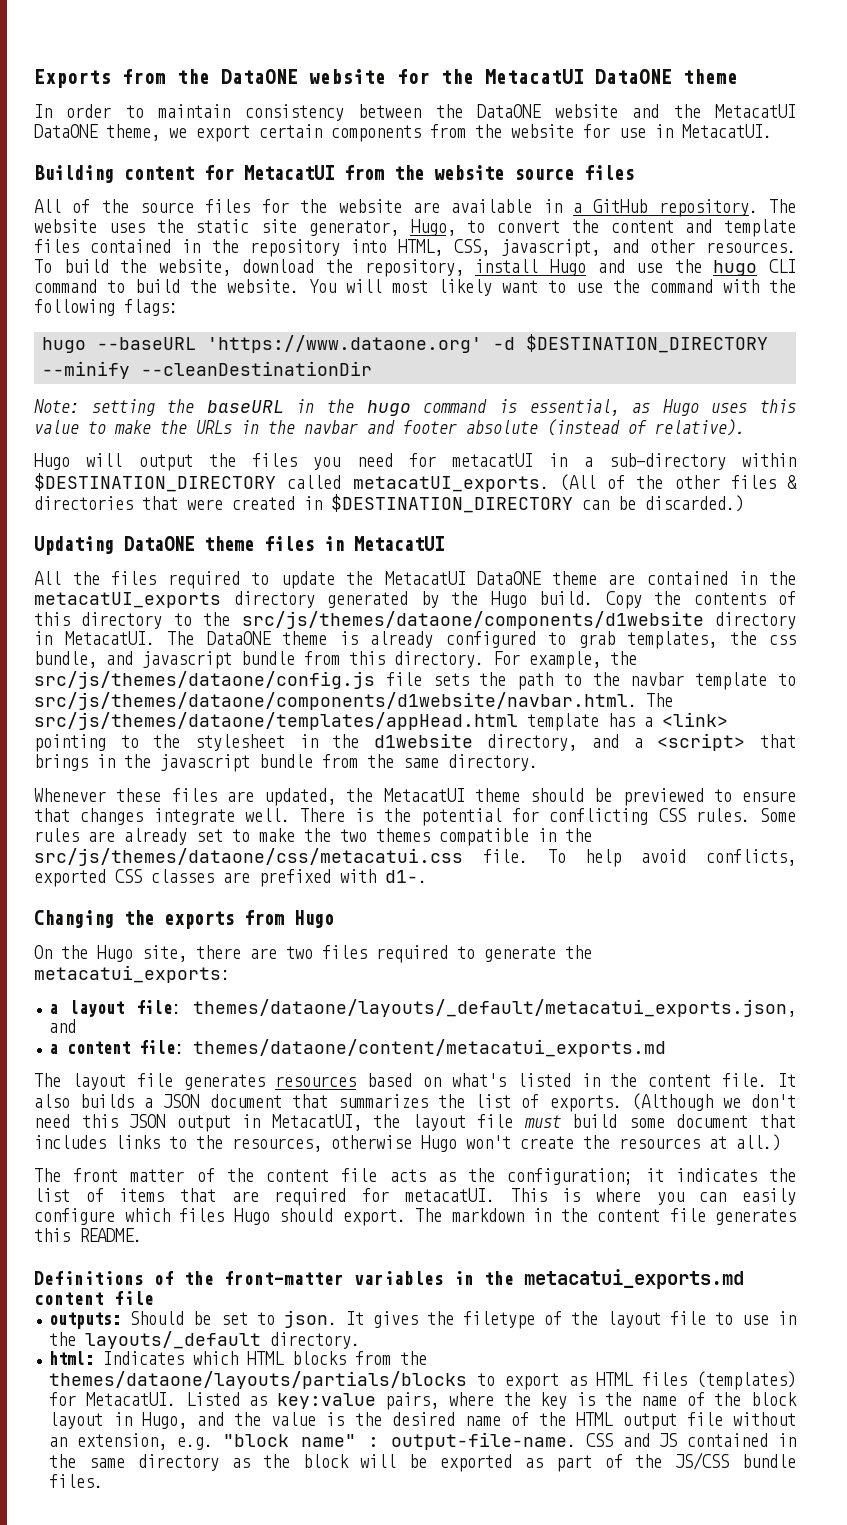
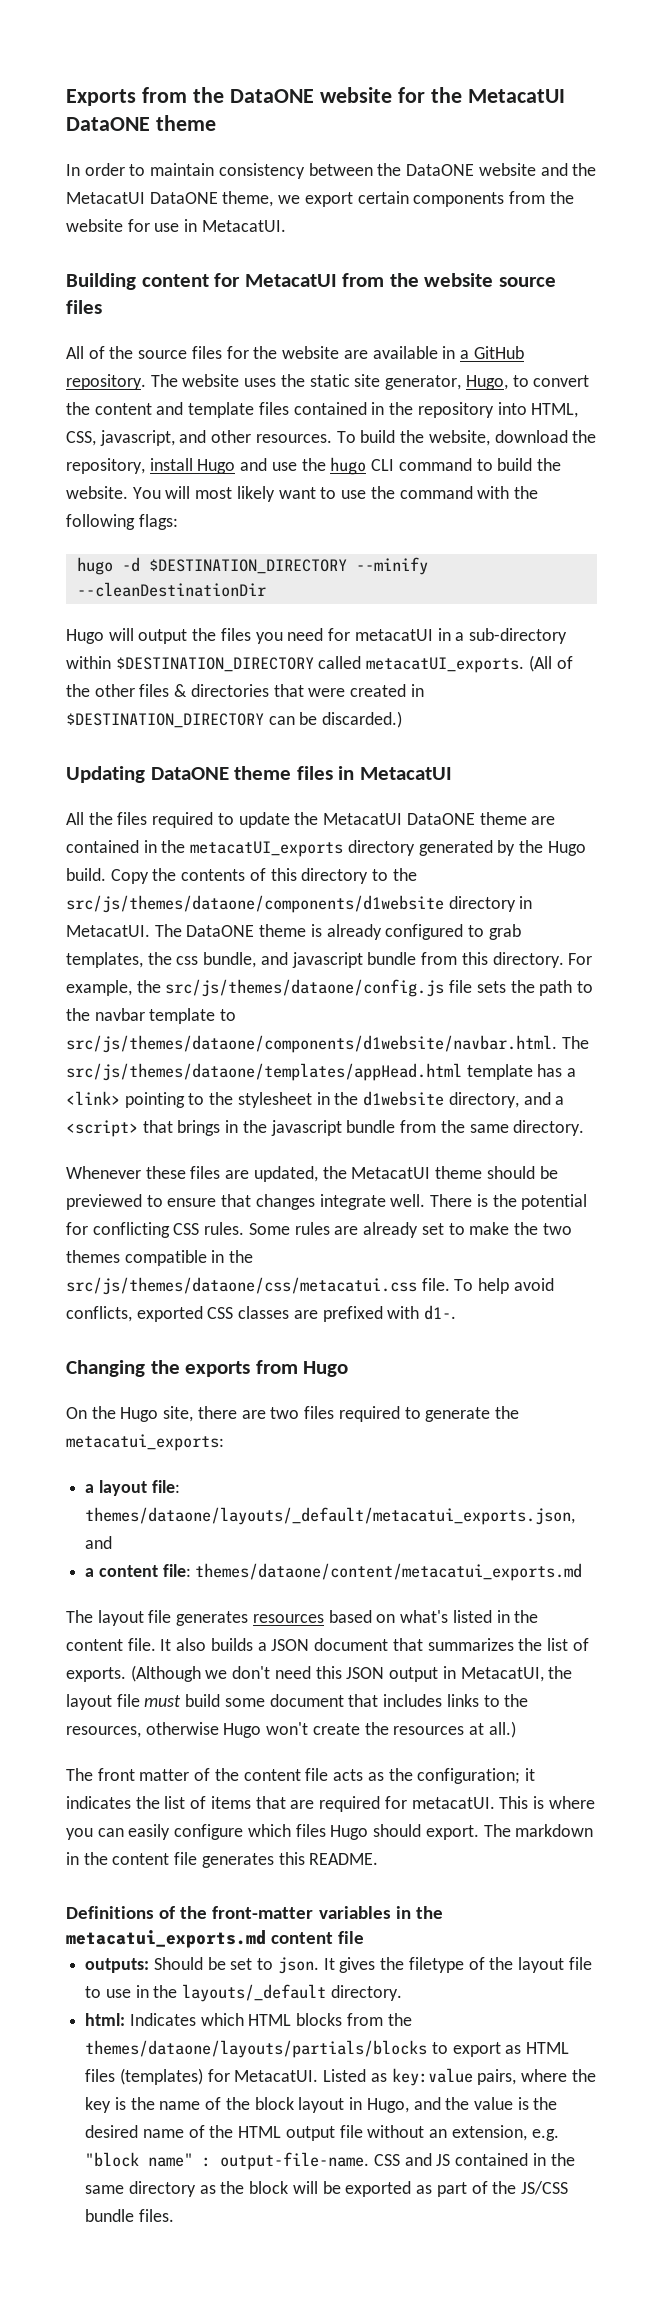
- hugo --baseURL 'https://www.dataone.org' -d $DESTINATION_DIRECTORY --minify --cleanDestinationDir
+ hugo -d $DESTINATION_DIRECTORY --minify --cleanDestinationDir
- Note: setting the baseURL in the hugo command is essential, as Hugo uses this value to make the URLs in the navbar and footer absolute (instead of relative).

